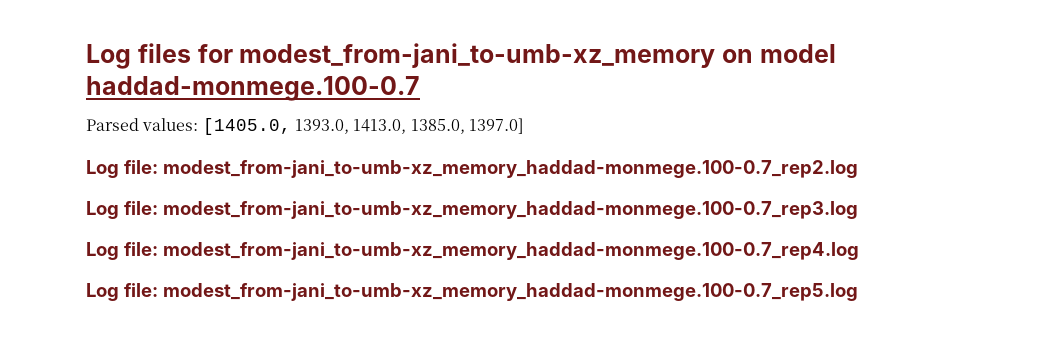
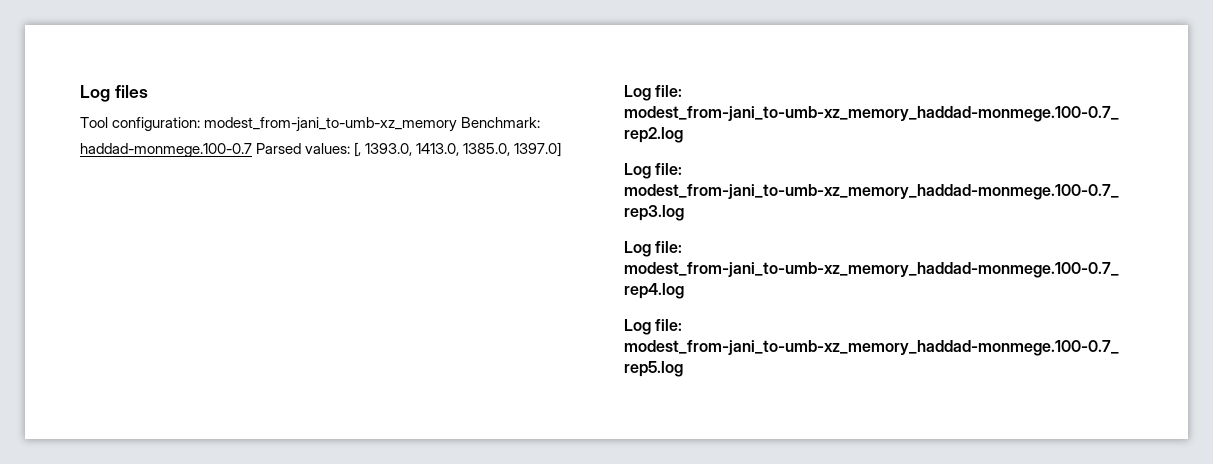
- Log files for modest_from-jani_to-umb-xz_memory on model haddad-monmege.100-0.7
- Parsed values: [1405.0, 1393.0, 1413.0, 1385.0, 1397.0]
+ Log files
+ Tool configuration: modest_from-jani_to-umb-xz_memory Benchmark: haddad-monmege.100-0.7 Parsed values: [, 1393.0, 1413.0, 1385.0, 1397.0]

